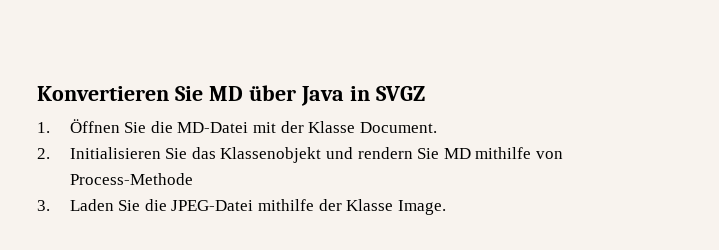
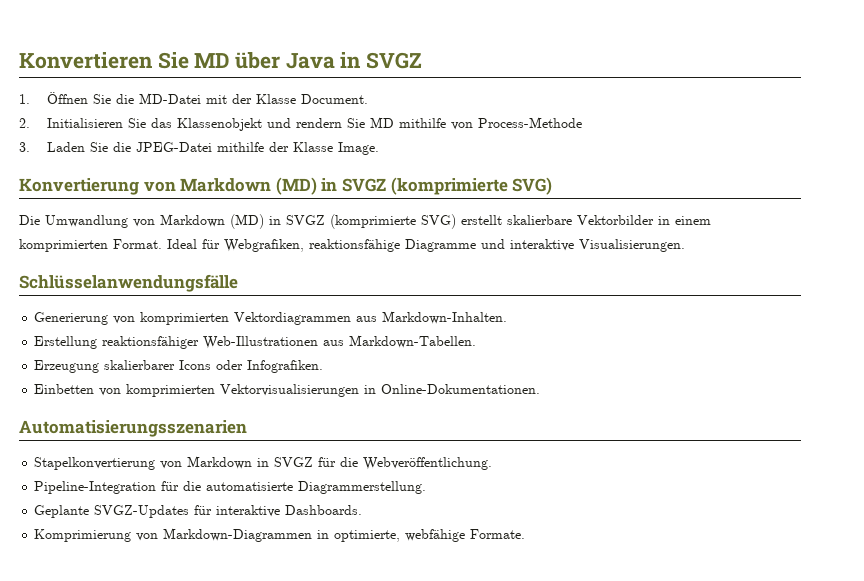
+ Konvertierung von Markdown (MD) in SVGZ (komprimierte SVG)
+ Die Umwandlung von Markdown (MD) in SVGZ (komprimierte SVG) erstellt skalierbare Vektorbilder in einem komprimierten Format. Ideal für Webgrafiken, reaktionsfähige Diagramme und interaktive Visualisierungen.
+ Schlüsselanwendungsfälle
+ Generierung von komprimierten Vektordiagrammen aus Markdown-Inhalten.
+ Erstellung reaktionsfähiger Web-Illustrationen aus Markdown-Tabellen.
+ Erzeugung skalierbarer Icons oder Infografiken.
+ Einbetten von komprimierten Vektorvisualisierungen in Online-Dokumentationen.
+ Automatisierungsszenarien
+ Stapelkonvertierung von Markdown in SVGZ für die Webveröffentlichung.
+ Pipeline-Integration für die automatisierte Diagrammerstellung.
+ Geplante SVGZ-Updates für interaktive Dashboards.
+ Komprimierung von Markdown-Diagrammen in optimierte, webfähige Formate.

